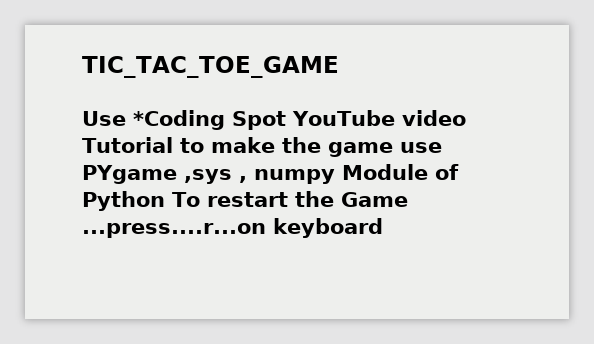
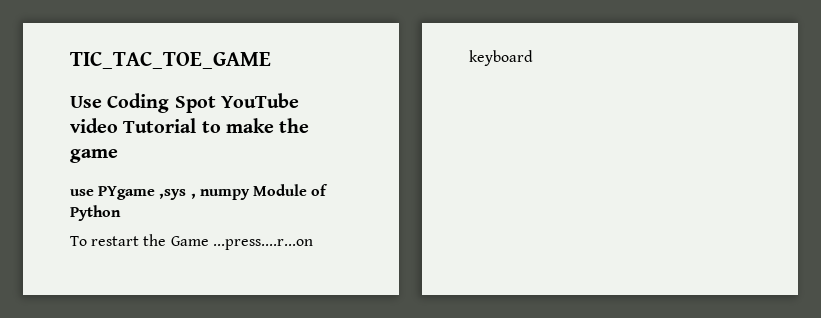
- Use *Coding Spot YouTube video Tutorial to make the game use PYgame ,sys , numpy Module of Python To restart the Game ...press....r...on keyboard
+ Use Coding Spot YouTube video Tutorial to make the game
+ use PYgame ,sys , numpy Module of Python
+ To restart the Game ...press....r...on keyboard

